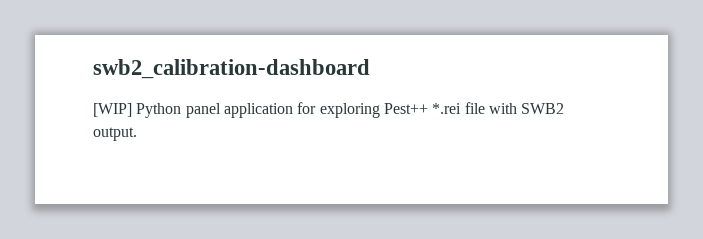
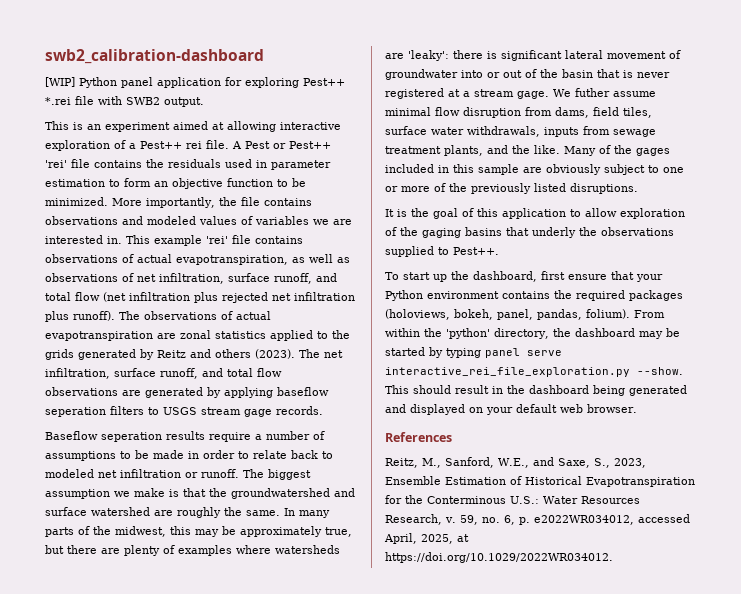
+ This is an experiment aimed at allowing interactive exploration of a Pest++ rei file. A Pest or Pest++ 'rei' file contains the residuals used in parameter estimation to form an objective function to be minimized. More importantly, the file contains observations and modeled values of variables we are interested in. This example 'rei' file contains observations of actual evapotranspiration, as well as observations of net infiltration, surface runoff, and total flow (net infiltration plus rejected net infiltration plus runoff). The observations of actual evapotranspiration are zonal statistics applied to the grids generated by Reitz and others (2023). The net infiltration, surface runoff, and total flow observations are generated by applying baseflow seperation filters to USGS stream gage records.
+ Baseflow seperation results require a number of assumptions to be made in order to relate back to modeled net infiltration or runoff. The biggest assumption we make is that the groundwatershed and surface watershed are roughly the same. In many parts of the midwest, this may be approximately true, but there are plenty of examples where watersheds are 'leaky': there is significant lateral movement of groundwater into or out of the basin that is never registered at a stream gage. We futher assume minimal flow disruption from dams, field tiles, surface water withdrawals, inputs from sewage treatment plants, and the like. Many of the gages included in this sample are obviously subject to one or more of the previously listed disruptions.
+ It is the goal of this application to allow exploration of the gaging basins that underly the observations supplied to Pest++.
+ To start up the dashboard, first ensure that your Python environment contains the required packages (holoviews, bokeh, panel, pandas, folium). From within the 'python' directory, the dashboard may be started by typing panel serve interactive_rei_file_exploration.py --show. This should result in the dashboard being generated and displayed on your default web browser.
+ References
+ Reitz, M., Sanford, W.E., and Saxe, S., 2023, Ensemble Estimation of Historical Evapotranspiration for the Conterminous U.S.: Water Resources Research, v. 59, no. 6, p. e2022WR034012, accessed April, 2025, at https://doi.org/10.1029/2022WR034012.

